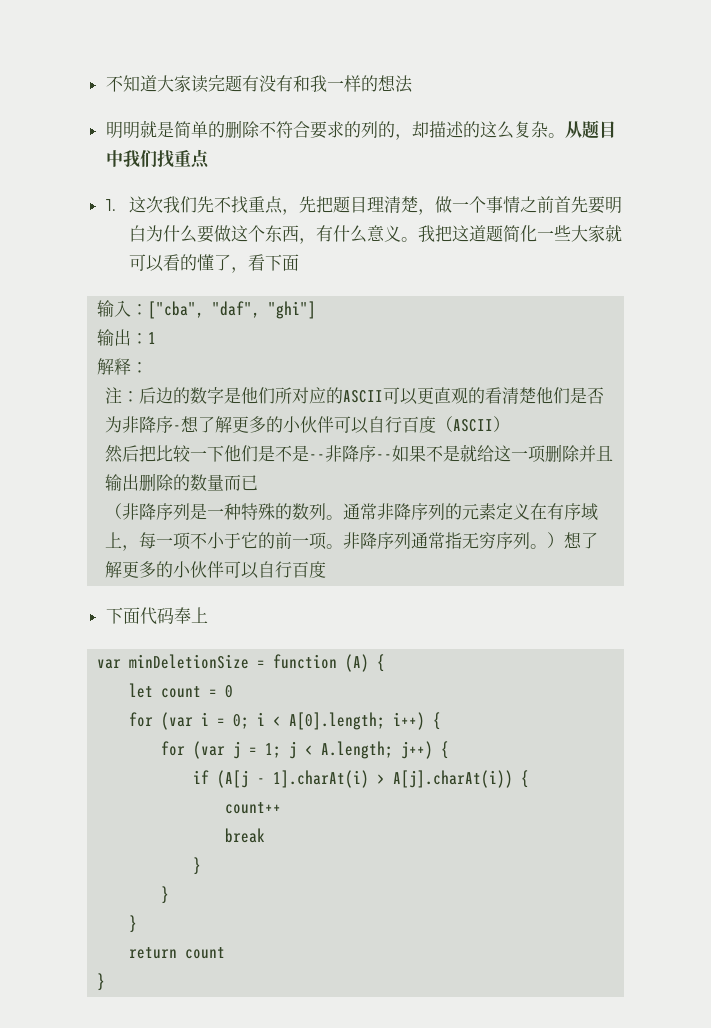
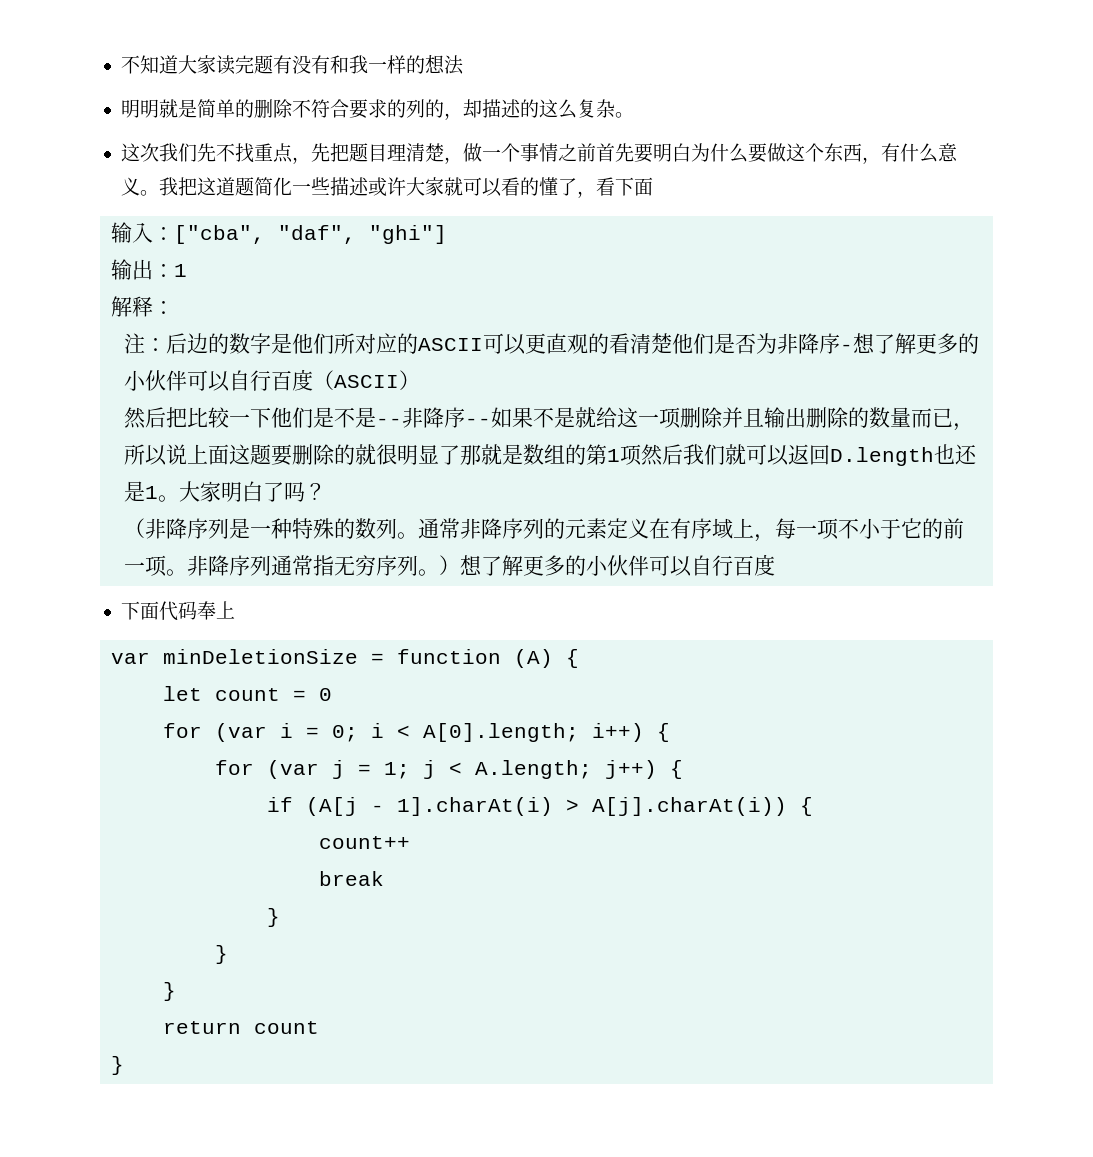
- 明明就是简单的删除不符合要求的列的，却描述的这么复杂。从题目中我们找重点
- 1.这次我们先不找重点，先把题目理清楚，做一个事情之前首先要明白为什么要做这个东西，有什么意义。
+ 明明就是简单的删除不符合要求的列的，却描述的这么复杂。
+ 这次我们先不找重点，先把题目理清楚，做一个事情之前首先要明白为什么要做这个东西，有什么意义。
- 我把这道题简化一些大家就可以看的懂了，看下面
+ 我把这道题简化一些描述或许大家就可以看的懂了，看下面
- 然后把比较一下他们是不是--非降序--如果不是就给这一项删除并且输出删除的数量而已
+ 然后把比较一下他们是不是--非降序--如果不是就给这一项删除并且输出删除的数量而已，所以说上面这题要删除的就很明显了那就是数组的第1项然后我们就可以返回D.length也还是1。大家明白了吗？

